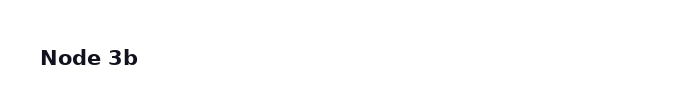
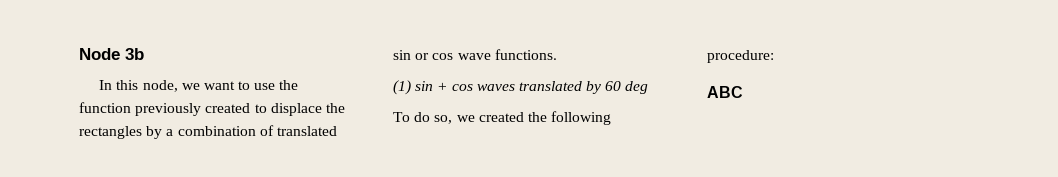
+ In this node, we want to use the function previously created to displace the rectangles by a combination of translated sin or cos wave functions.
+ (1) sin + cos waves translated by 60 deg
+ To do so, we created the following procedure:
+ ABC

